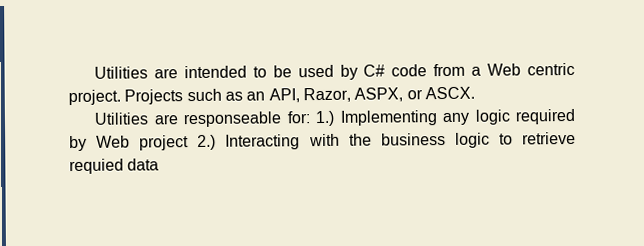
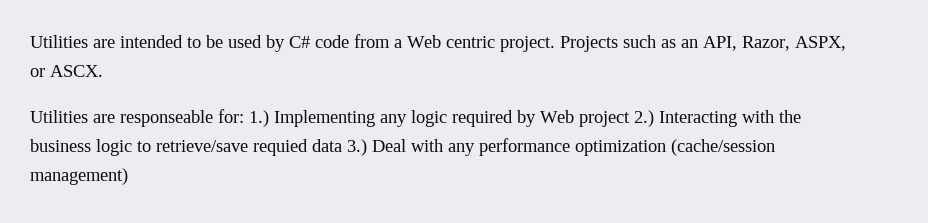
- Utilities are responseable for: 1.) Implementing any logic required by Web project 2.) Interacting with the business logic to retrieve requied data
+ Utilities are responseable for: 1.) Implementing any logic required by Web project 2.) Interacting with the business logic to retrieve/save requied data 3.) Deal with any performance optimization (cache/session management)

